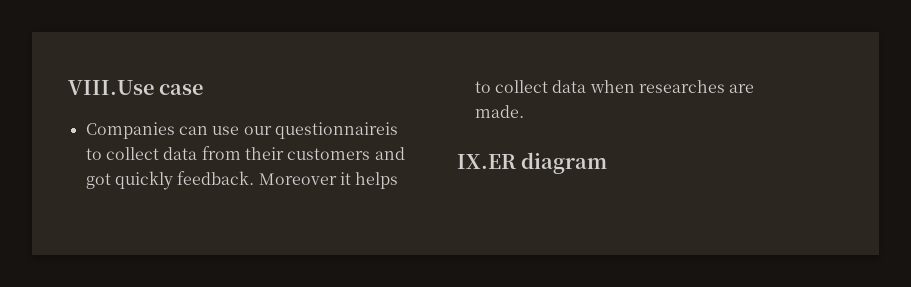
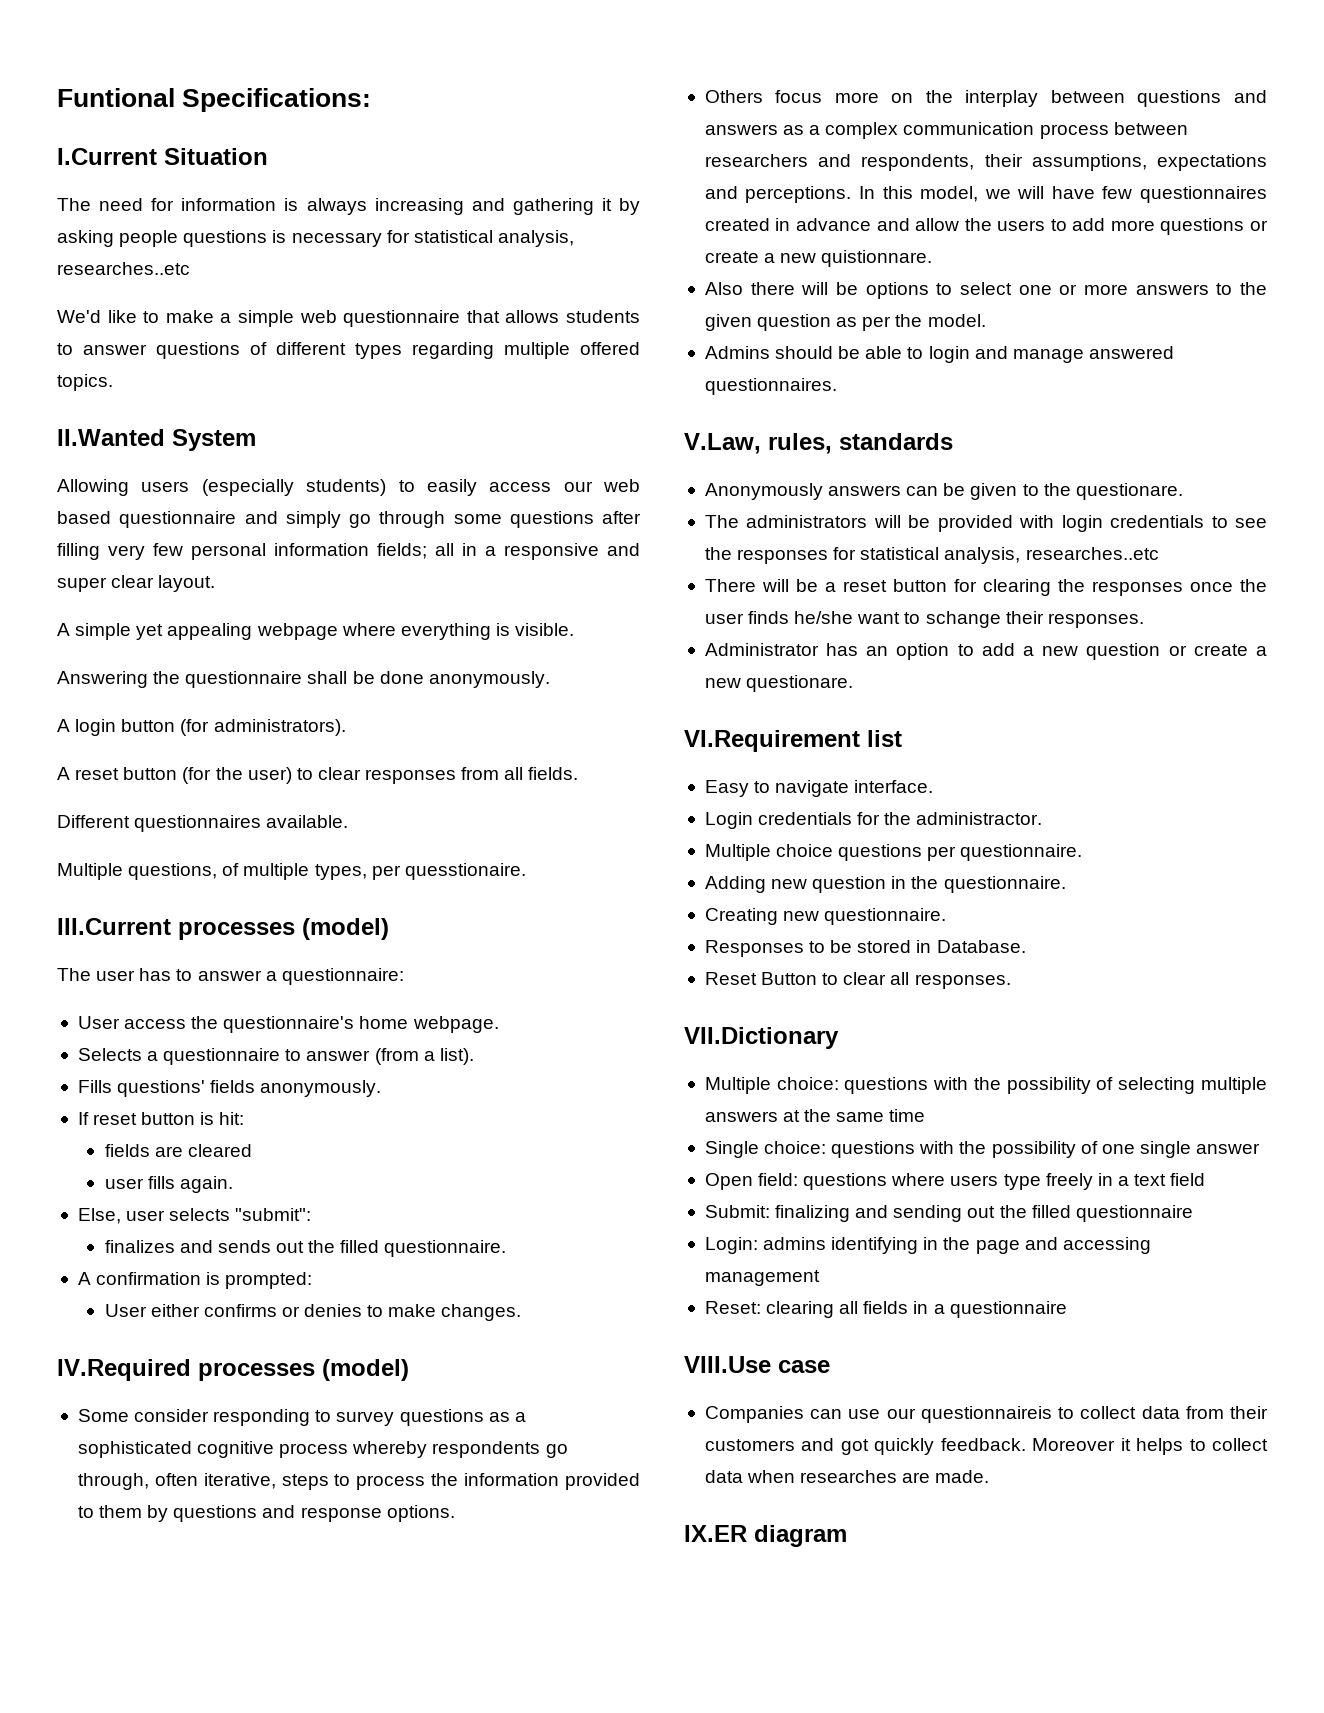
+ Funtional Specifications:
+ I.Current Situation
+ The need for information is always increasing and gathering it by asking people questions is necessary for statistical analysis, researches..etc
+ We'd like to make a simple web questionnaire that allows students to answer questions of different types regarding multiple offered topics.
+ II.Wanted System
+ Allowing users (especially students) to easily access our web based questionnaire and simply go through some questions after filling very few personal information fields; all in a responsive and super clear layout.
+ A simple yet appealing webpage where everything is visible.
+ Answering the questionnaire shall be done anonymously.
+ A login button (for administrators).
+ A reset button (for the user) to clear responses from all fields.
+ Different questionnaires available.
+ Multiple questions, of multiple types, per quesstionaire.
+ III.Current processes (model)
+ The user has to answer a questionnaire:
+ User access the questionnaire's home webpage.
+ Selects a questionnaire to answer (from a list).
+ Fills questions' fields anonymously.
+ If reset button is hit:
+ fields are cleared
+ user fills again.
+ Else, user selects "submit":
+ finalizes and sends out the filled questionnaire.
+ A confirmation is prompted:
+ User either confirms or denies to make changes.
+ IV.Required processes (model)
+ Some consider responding to survey questions as a sophisticated cognitive process whereby respondents go through, often iterative, steps to process the information provided to them by questions and response options.
+ Others focus more on the interplay between questions and answers as a complex communication process between researchers and respondents, their assumptions, expectations and perceptions. In this model, we will have few questionnaires created in advance and allow the users to add more questions or create a new quistionnare.
+ Also there will be options to select one or more answers to the given question as per the model.
+ Admins should be able to login and manage answered questionnaires.
+ V.Law, rules, standards
+ Anonymously answers can be given to the questionare.
+ The administrators will be provided with login credentials to see the responses for statistical analysis, researches..etc
+ There will be a reset button for clearing the responses once the user finds he/she want to schange their responses.
+ Administrator has an option to add a new question or create a new questionare.
+ VI.Requirement list
+ Easy to navigate interface.
+ Login credentials for the administractor.
+ Multiple choice questions per questionnaire.
+ Adding new question in the questionnaire.
+ Creating new questionnaire.
+ Responses to be stored in Database.
+ Reset Button to clear all responses.
+ VII.Dictionary
+ Multiple choice: questions with the possibility of selecting multiple answers at the same time
+ Single choice: questions with the possibility of one single answer
+ Open field: questions where users type freely in a text field
+ Submit: finalizing and sending out the filled questionnaire
+ Login: admins identifying in the page and accessing management
+ Reset: clearing all fields in a questionnaire

